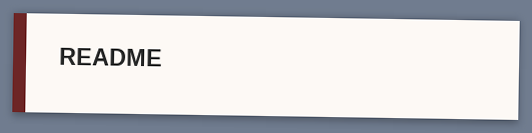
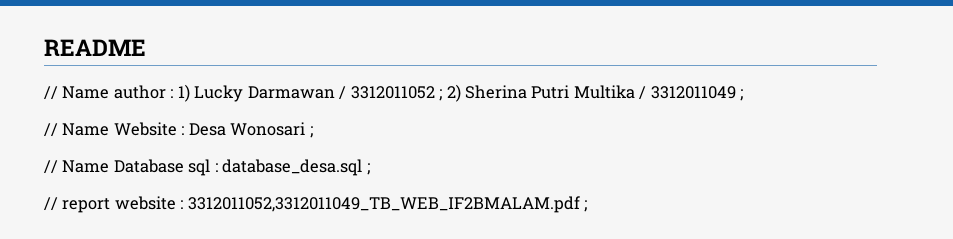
+ // Name author : 1) Lucky Darmawan / 3312011052 ; 2) Sherina Putri Multika / 3312011049 ;
+ // Name Website : Desa Wonosari ;
+ // Name Database sql : database_desa.sql ;
+ // report website : 3312011052,3312011049_TB_WEB_IF2BMALAM.pdf ;

